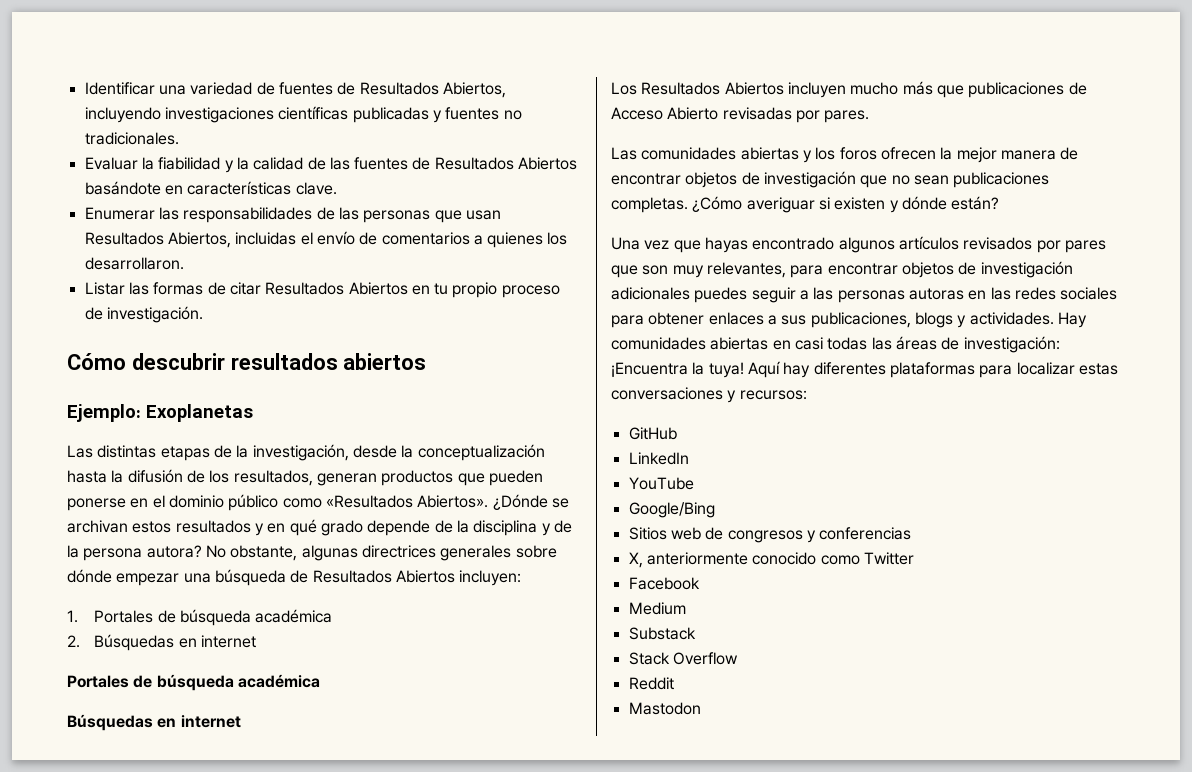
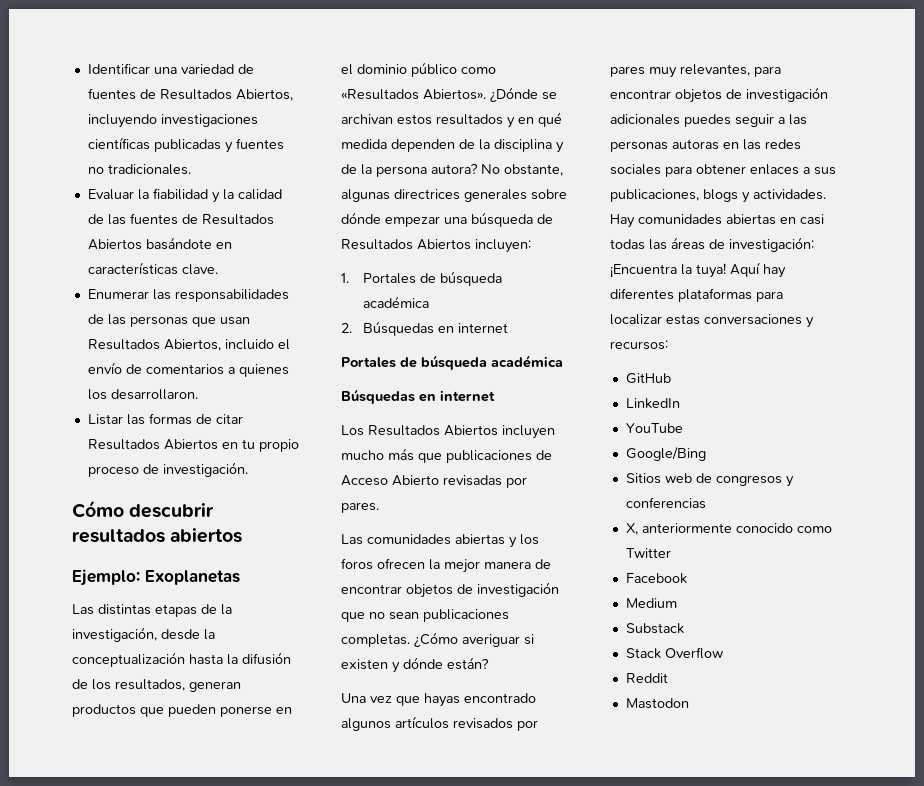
- Enumerar las responsabilidades de las personas que usan Resultados Abiertos, incluidas el envío de comentarios a quienes los desarrollaron.
+ Enumerar las responsabilidades de las personas que usan Resultados Abiertos, incluido el envío de comentarios a quienes los desarrollaron.
- ¿Dónde se archivan estos resultados y en qué grado depende de la disciplina y de la persona autora?
+ ¿Dónde se archivan estos resultados y en qué medida dependen de la disciplina y de la persona autora?
- Una vez que hayas encontrado algunos artículos revisados por pares que son muy relevantes, para encontrar objetos de investigación adicionales puedes seguir a las personas autoras en las redes sociales para obtener enlaces a sus publicaciones, blogs y actividades.
+ Una vez que hayas encontrado algunos artículos revisados por pares muy relevantes, para encontrar objetos de investigación adicionales puedes seguir a las personas autoras en las redes sociales para obtener enlaces a sus publicaciones, blogs y actividades.

